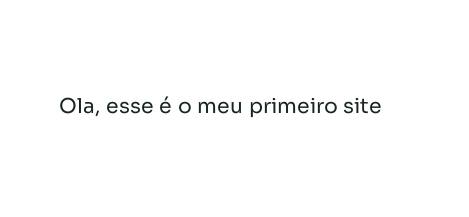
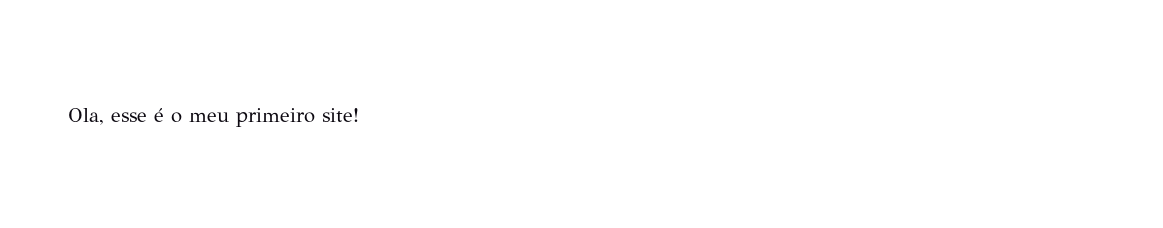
- Ola, esse é o meu primeiro site
+ Ola, esse é o meu primeiro site!

